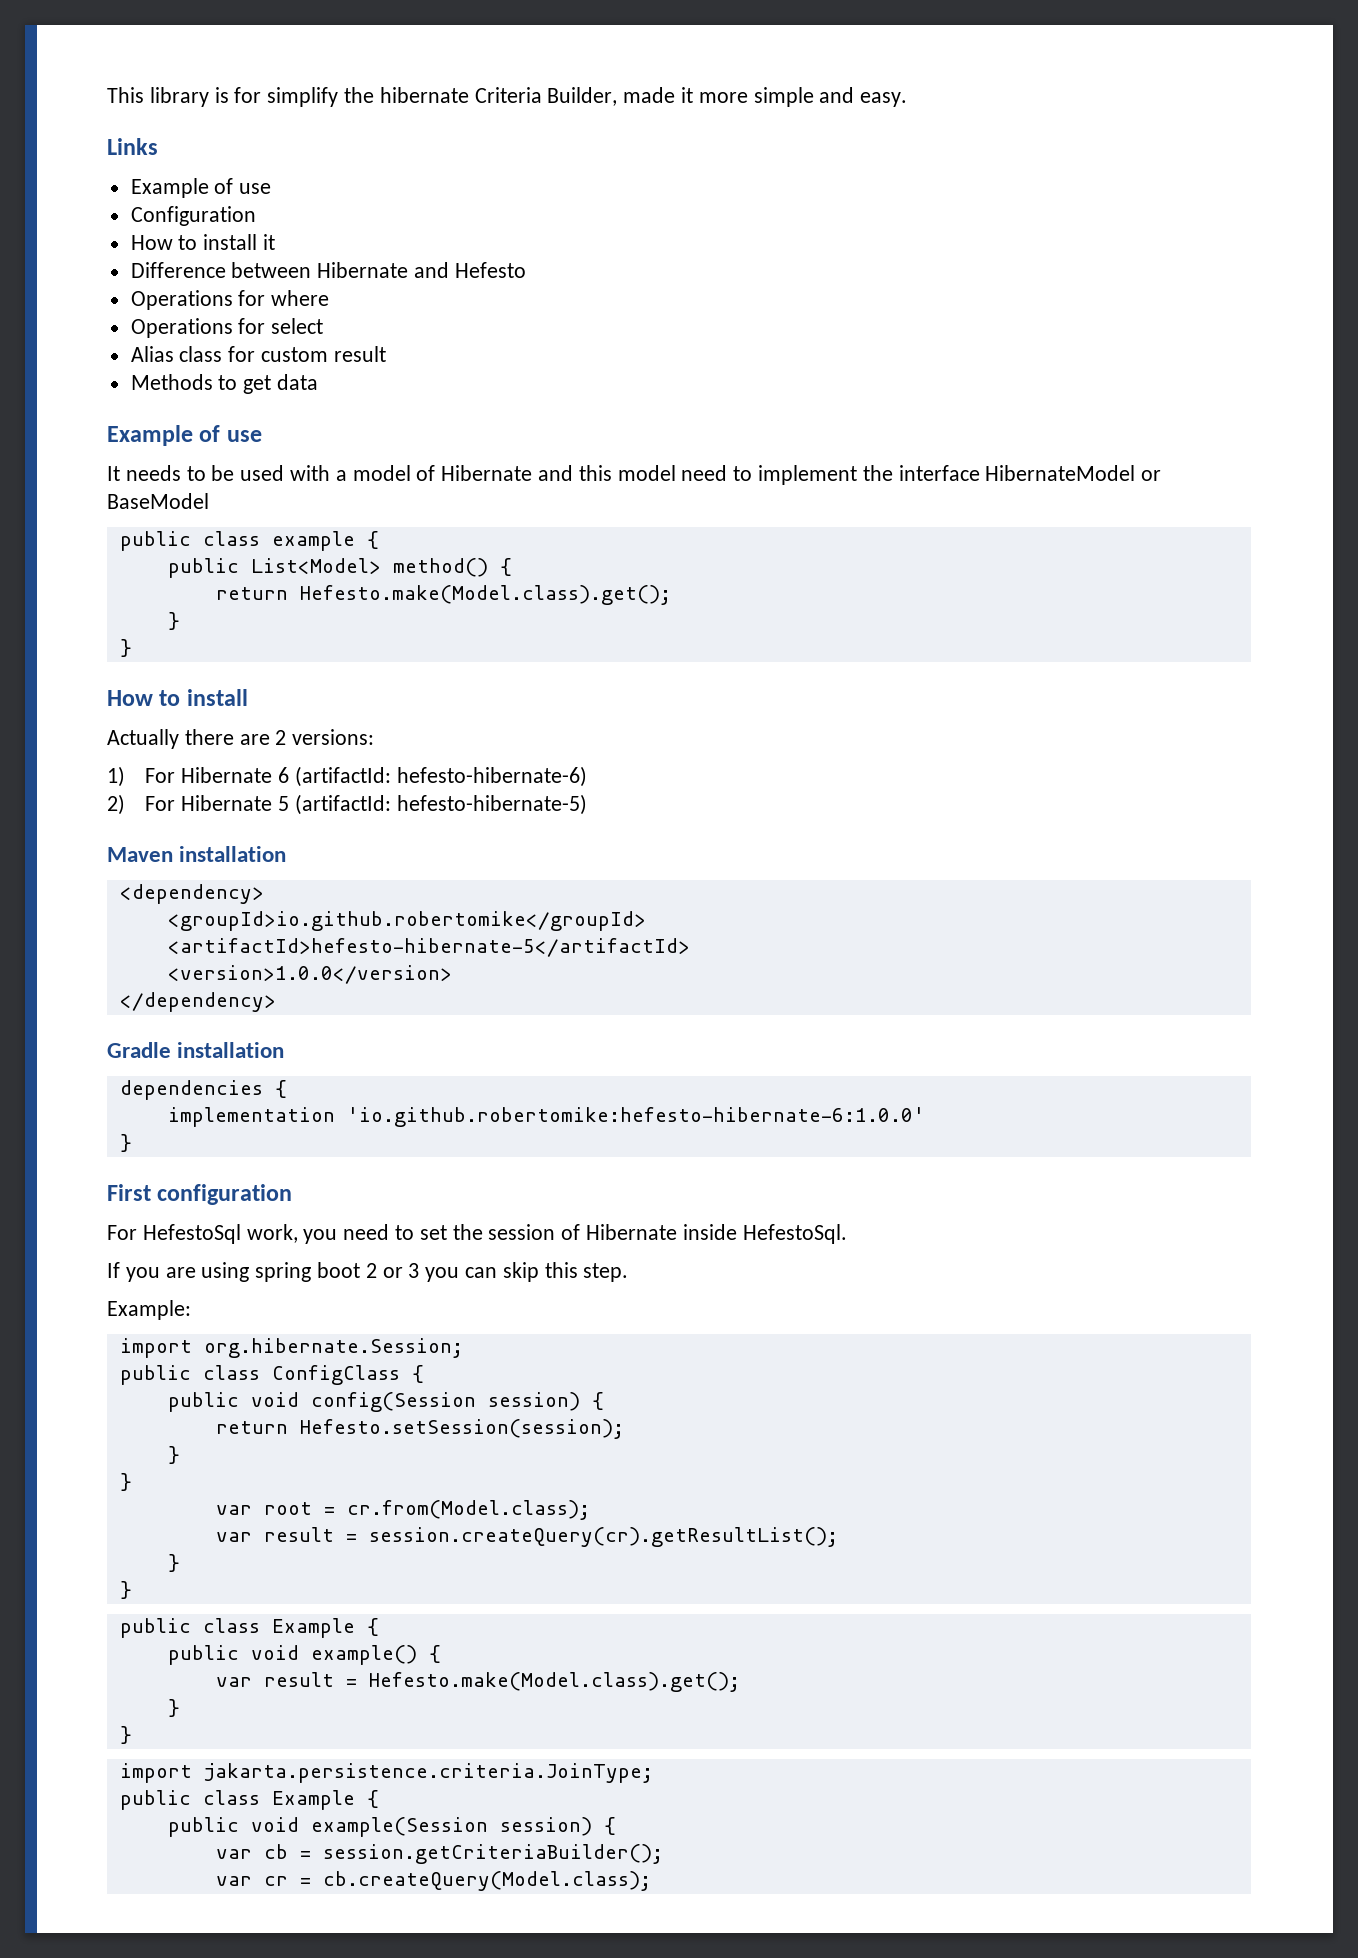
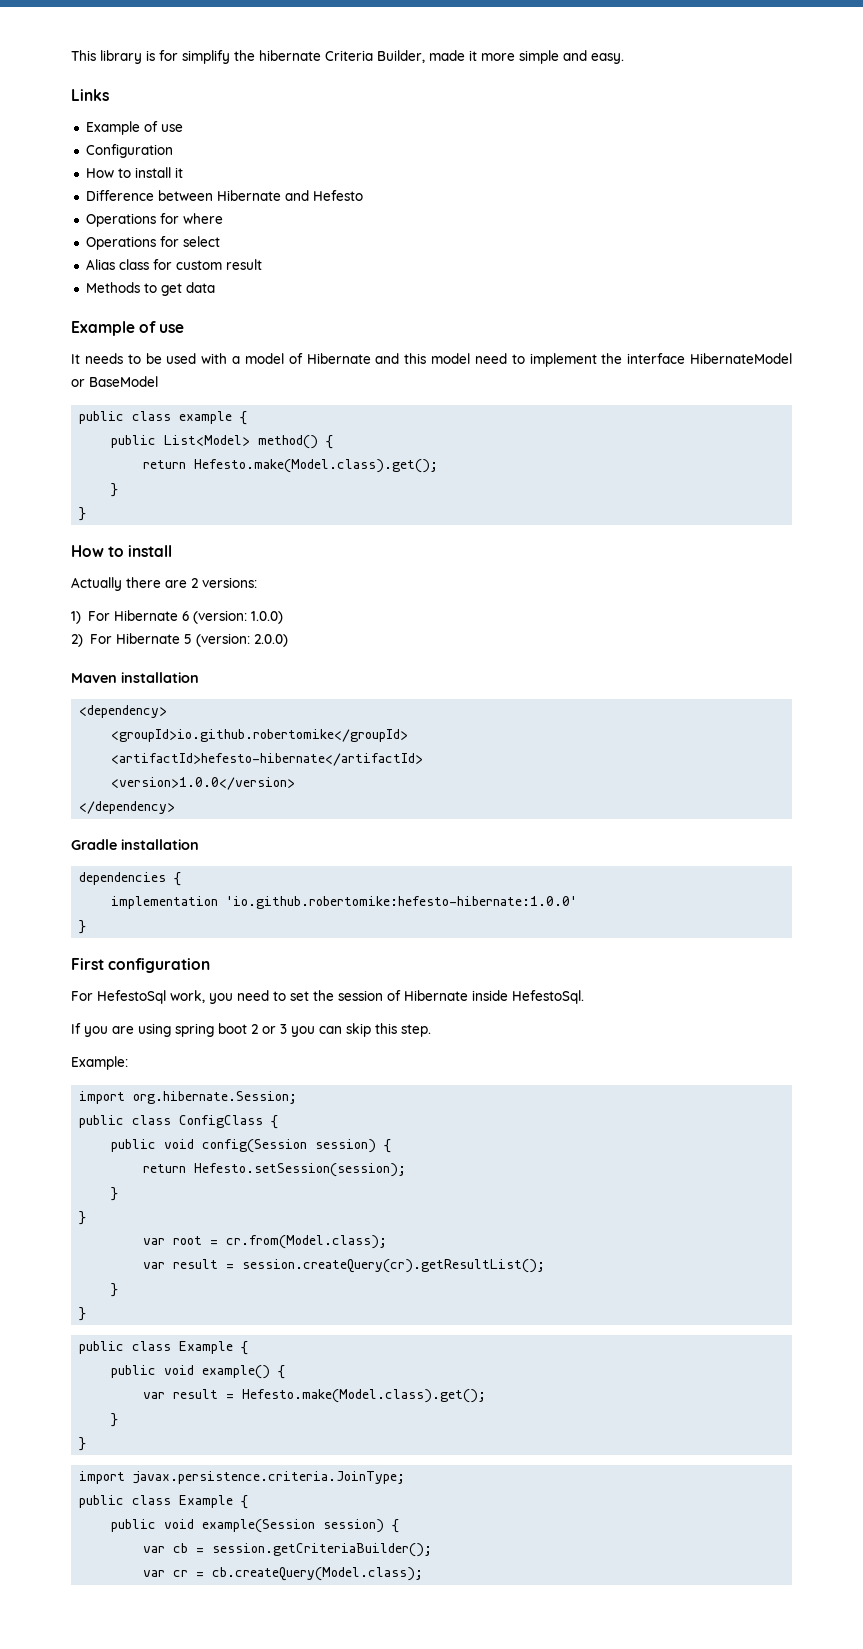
- 1) For Hibernate 6 (artifactId: hefesto-hibernate-6)
+ 1) For Hibernate 6 (version: 1.0.0)
- 2) For Hibernate 5 (artifactId: hefesto-hibernate-5)
+ 2) For Hibernate 5 (version: 2.0.0)
- <artifactId>hefesto-hibernate-5</artifactId>
+ <artifactId>hefesto-hibernate</artifactId>
- implementation 'io.github.robertomike:hefesto-hibernate-6:1.0.0'
+ implementation 'io.github.robertomike:hefesto-hibernate:1.0.0'
- import jakarta.persistence.criteria.JoinType;
+ import javax.persistence.criteria.JoinType;

